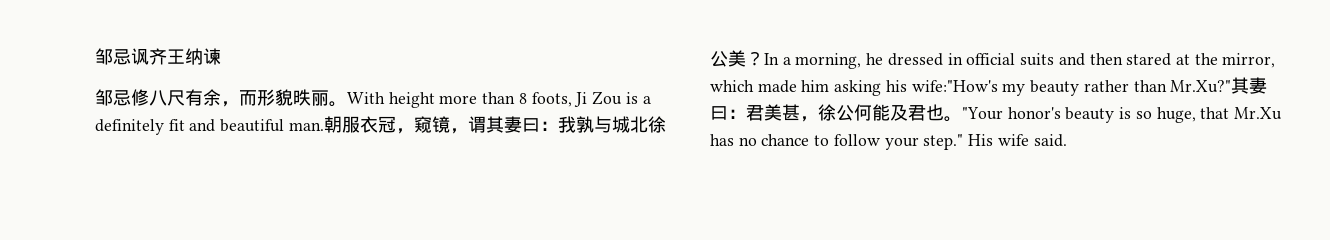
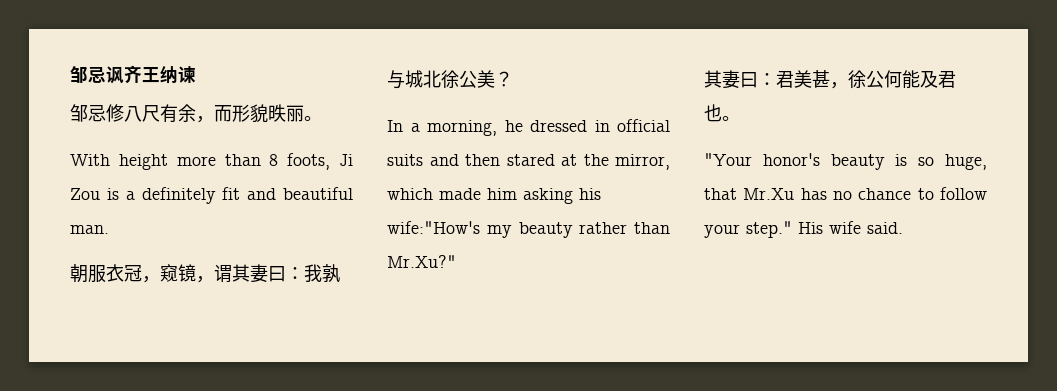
- 邹忌修八尺有余，而形貌昳丽。With height more than 8 foots, Ji Zou is a definitely fit and beautiful man.朝服衣冠，窥镜，谓其妻曰：
+ 邹忌修八尺有余，而形貌昳丽。
+ With height more than 8 foots, Ji Zou is a definitely fit and beautiful man.
+ 朝服衣冠，窥镜，谓其妻曰：
- 我孰与城北徐公美？In a morning, he dressed in official suits and then stared at the mirror, which made him asking his wife:"How's my beauty rather than Mr.Xu?"其妻曰：
+ 我孰与城北徐公美？
+ In a morning, he dressed in official suits and then stared at the mirror, which made him asking his wife:"How's my beauty rather than Mr.Xu?"
+ 其妻曰：
- 君美甚，徐公何能及君也。"Your honor's beauty is so huge, that Mr.Xu has no chance to follow your step."
+ 君美甚，徐公何能及君也。
+ "Your honor's beauty is so huge, that Mr.Xu has no chance to follow your step."

